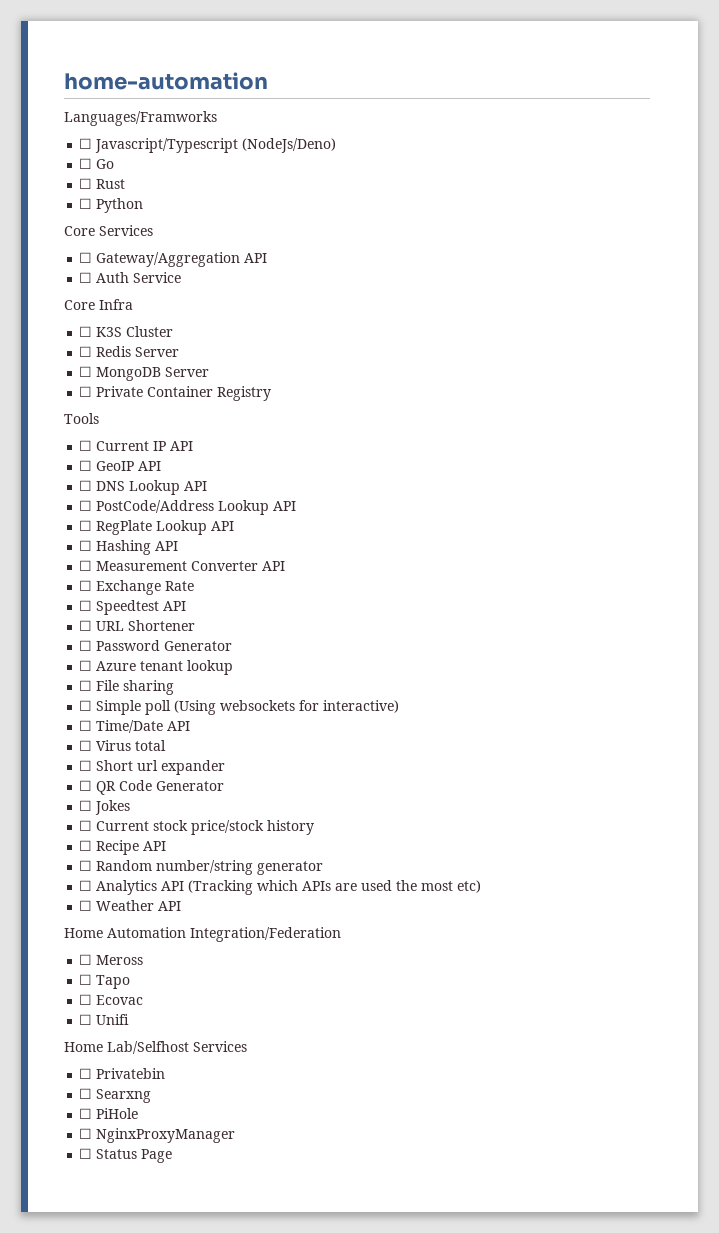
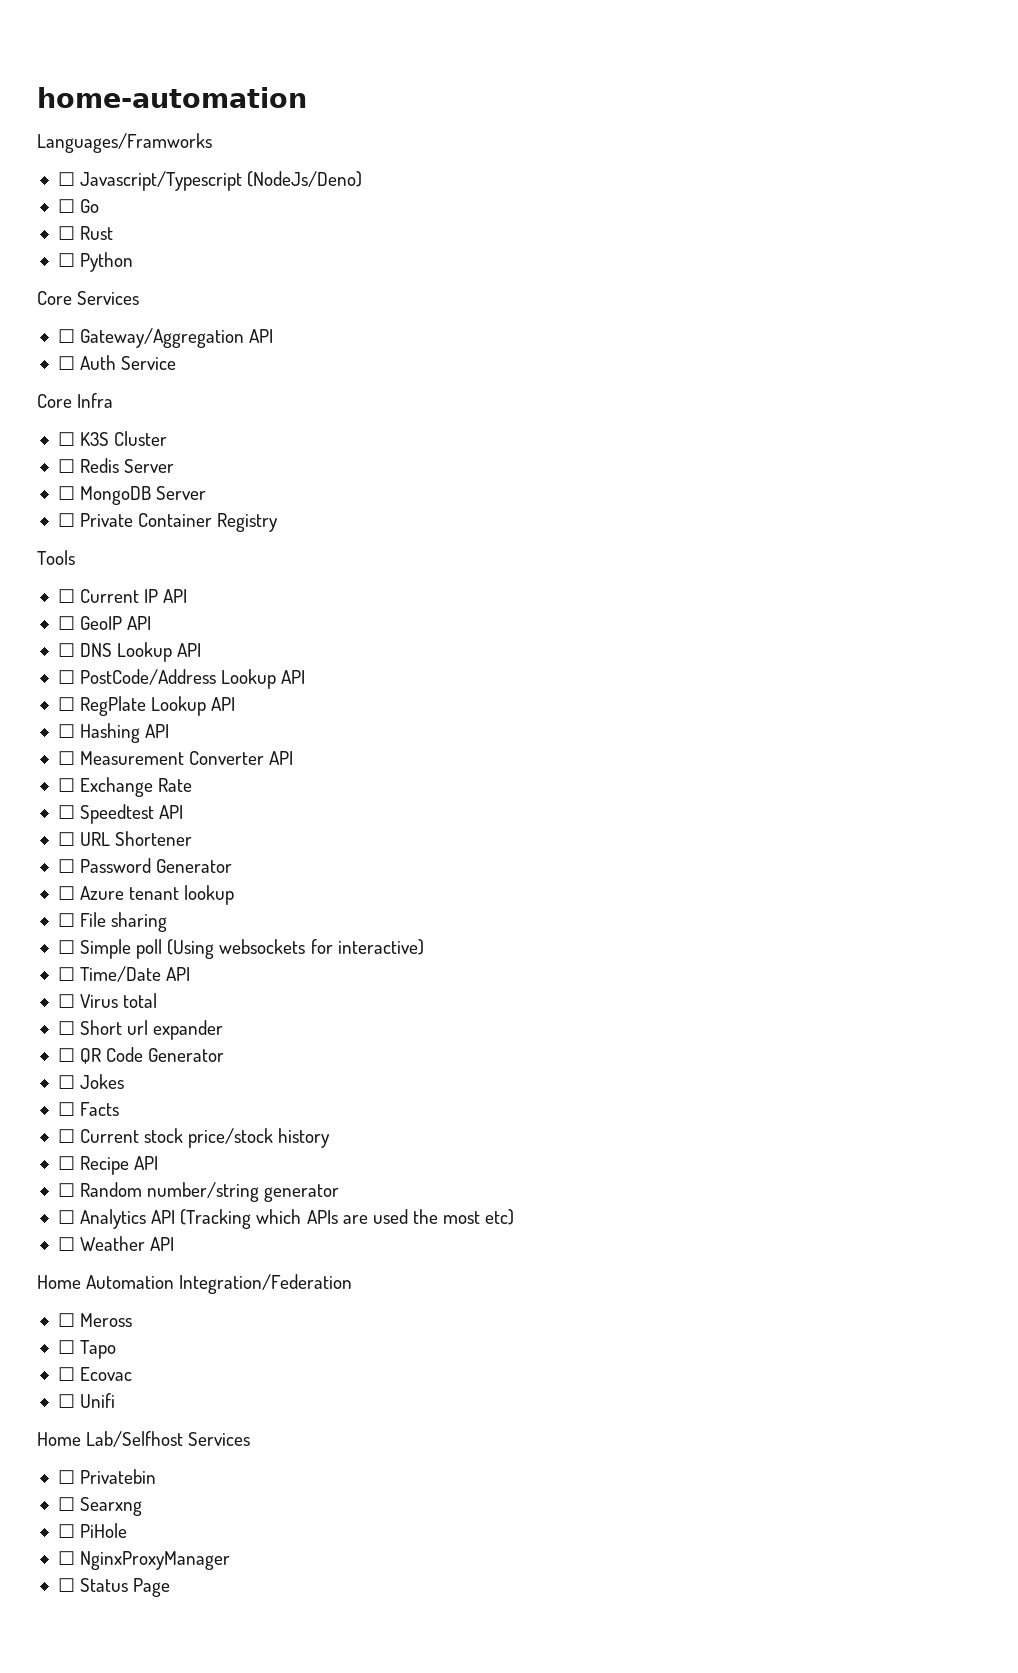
+ ☐ Facts

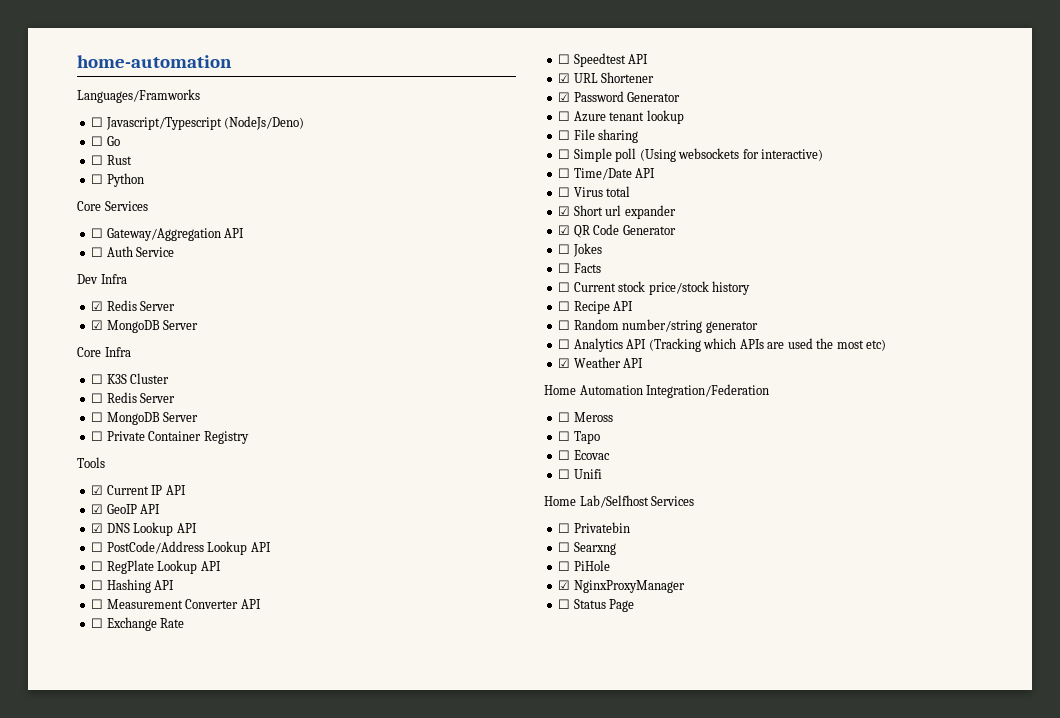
+ Dev Infra
+ ☑ Redis Server
+ ☑ MongoDB Server
- ☐ Current IP API
+ ☑ Current IP API
- ☐ GeoIP API
+ ☑ GeoIP API
- ☐ DNS Lookup API
+ ☑ DNS Lookup API
- ☐ URL Shortener
+ ☑ URL Shortener
- ☐ Password Generator
+ ☑ Password Generator
- ☐ Short url expander
+ ☑ Short url expander
- ☐ QR Code Generator
+ ☑ QR Code Generator
- ☐ Weather API
+ ☑ Weather API
- ☐ NginxProxyManager
+ ☑ NginxProxyManager

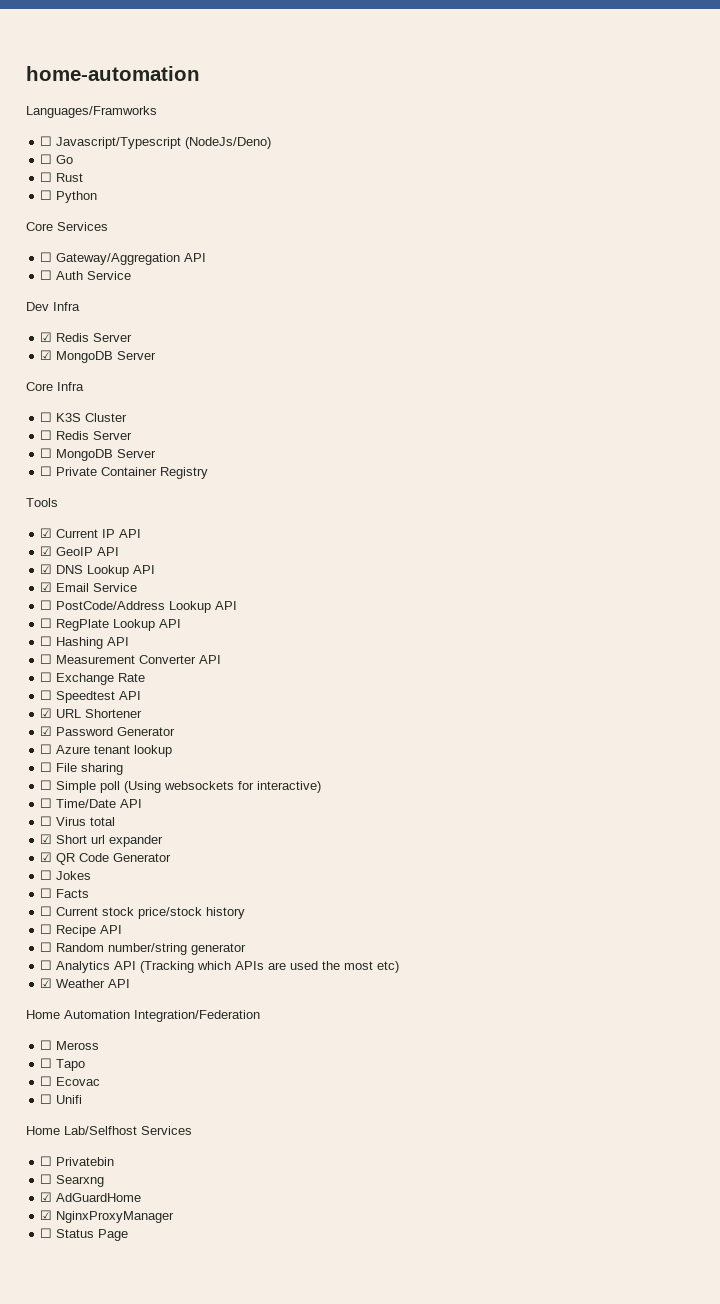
+ ☑ Email Service
- ☐ PiHole
+ ☑ AdGuardHome

